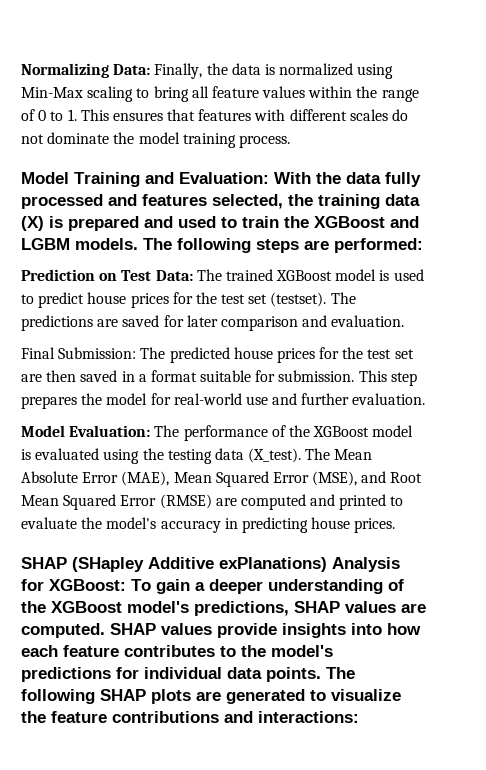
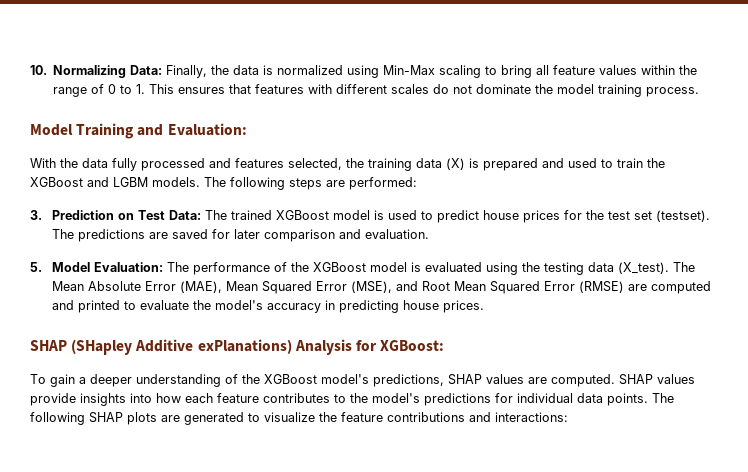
- Normalizing Data: Finally, the data is normalized using Min-Max scaling to bring all feature values within the range of 0 to 1. This ensures that features with different scales do not dominate the model training process.
+ 10. Normalizing Data: Finally, the data is normalized using Min-Max scaling to bring all feature values within the range of 0 to 1. This ensures that features with different scales do not dominate the model training process.
- Model Training and Evaluation: With the data fully processed and features selected, the training data (X) is prepared and used to train the XGBoost and LGBM models.
+ Model Training and Evaluation:
+ With the data fully processed and features selected, the training data (X) is prepared and used to train the XGBoost and LGBM models.
- Prediction on Test Data: The trained XGBoost model is used to predict house prices for the test set (testset).
+ 3. Prediction on Test Data: The trained XGBoost model is used to predict house prices for the test set (testset).
- Final Submission: The predicted house prices for the test set are then saved in a format suitable for submission. This step prepares the model for real-world use and further evaluation.
- Model Evaluation: The performance of the XGBoost model is evaluated using the testing data (X_test).
+ 5. Model Evaluation: The performance of the XGBoost model is evaluated using the testing data (X_test).
- SHAP (SHapley Additive exPlanations) Analysis for XGBoost: To gain a deeper understanding of the XGBoost model's predictions, SHAP values are computed.
+ SHAP (SHapley Additive exPlanations) Analysis for XGBoost:
+ To gain a deeper understanding of the XGBoost model's predictions, SHAP values are computed.

